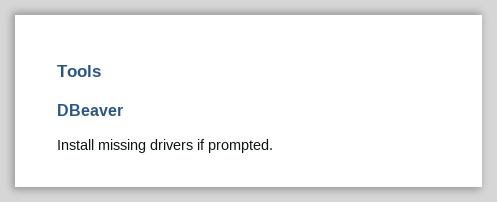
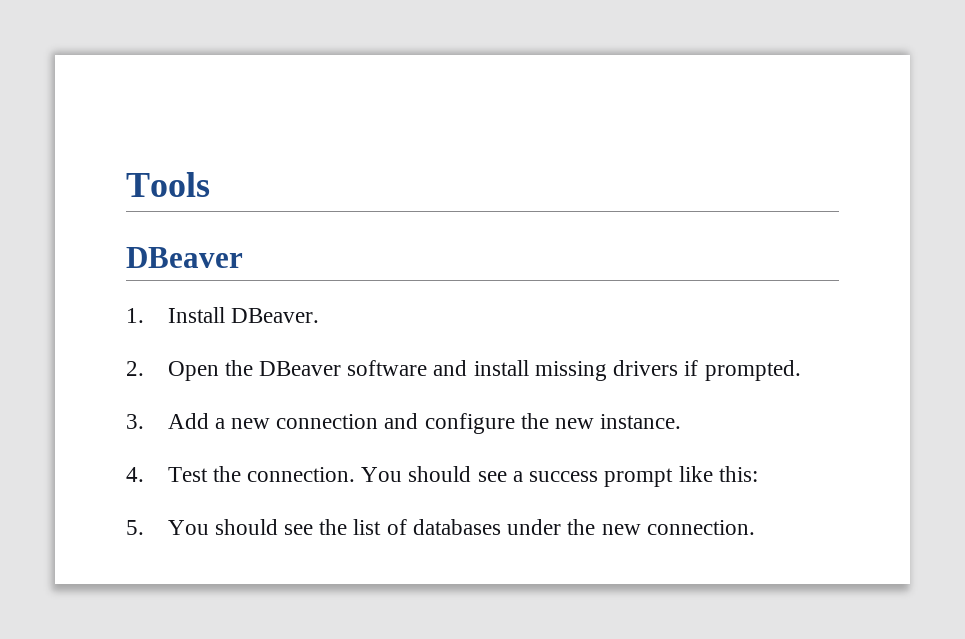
- Install missing drivers if prompted.
+ 1. Install DBeaver.
+ 2. Open the DBeaver software and install missing drivers if prompted.
+ 3. Add a new connection and configure the new instance.
+ 4. Test the connection. You should see a success prompt like this:
+ 5. You should see the list of databases under the new connection.

